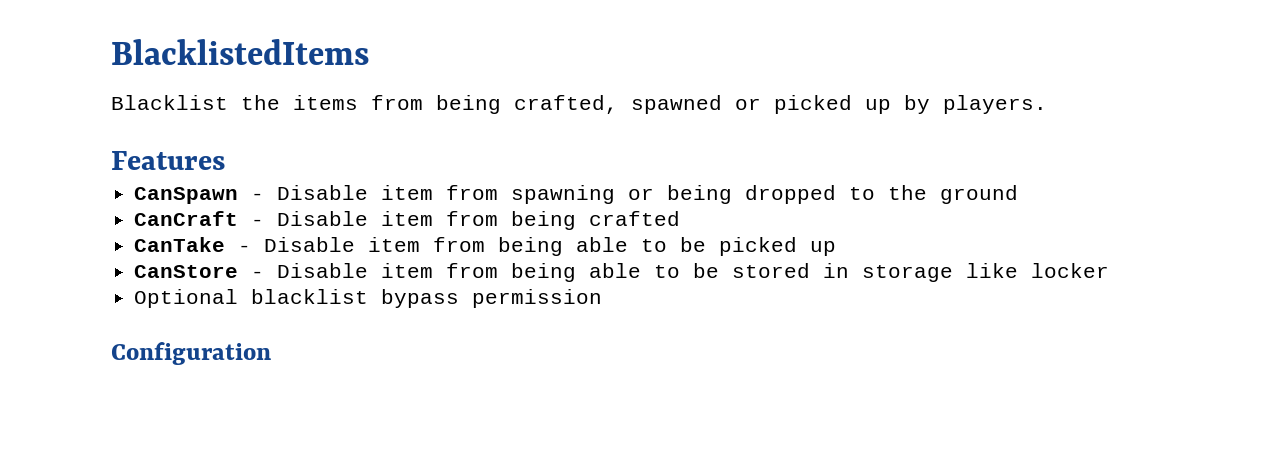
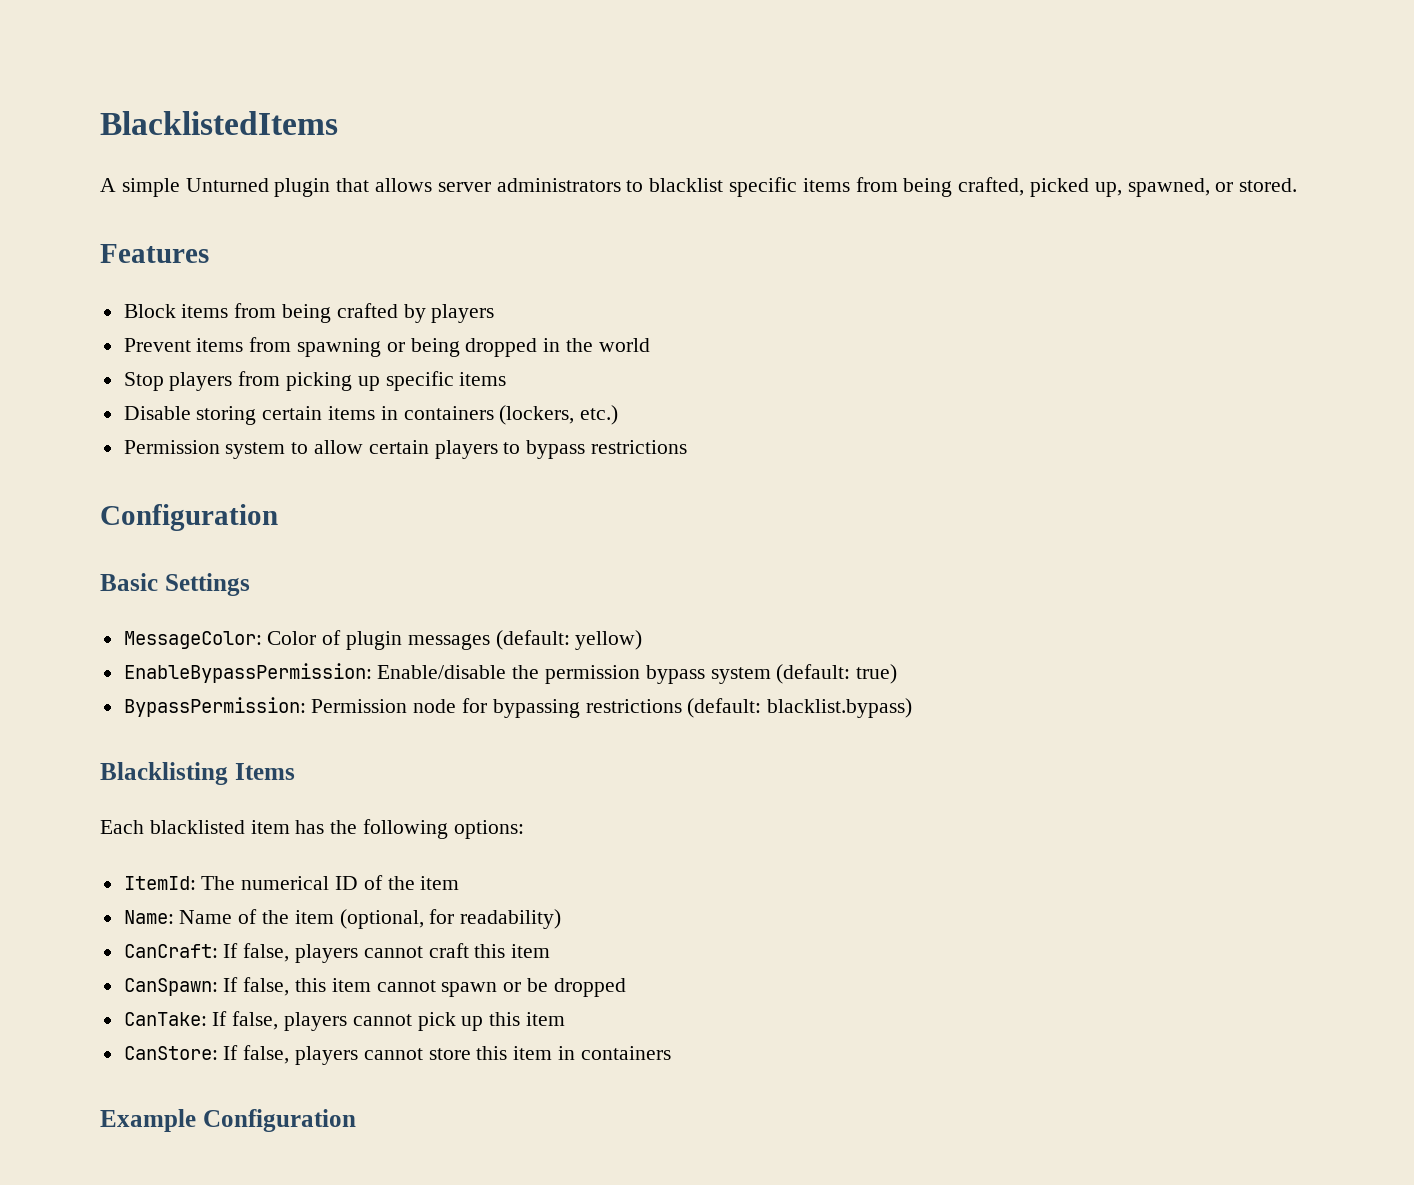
- Blacklist the items from being crafted, spawned or picked up by players.
+ A simple Unturned plugin that allows server administrators to blacklist specific items from being crafted, picked up, spawned, or stored.
  Features
- CanSpawn - Disable item from spawning or being dropped to the ground
- CanCraft - Disable item from being crafted
- CanTake - Disable item from being able to be picked up
- CanStore - Disable item from being able to be stored in storage like locker
- Optional blacklist bypass permission
+ Block items from being crafted by players
+ Prevent items from spawning or being dropped in the world
+ Stop players from picking up specific items
+ Disable storing certain items in containers (lockers, etc.)
+ Permission system to allow certain players to bypass restrictions
  Configuration
+ Basic Settings
+ MessageColor: Color of plugin messages (default: yellow)
+ EnableBypassPermission: Enable/disable the permission bypass system (default: true)
+ BypassPermission: Permission node for bypassing restrictions (default: blacklist.bypass)
+ Blacklisting Items
+ Each blacklisted item has the following options:
+ ItemId: The numerical ID of the item
+ Name: Name of the item (optional, for readability)
+ CanCraft: If false, players cannot craft this item
+ CanSpawn: If false, this item cannot spawn or be dropped
+ CanTake: If false, players cannot pick up this item
+ CanStore: If false, players cannot store this item in containers
+ Example Configuration

